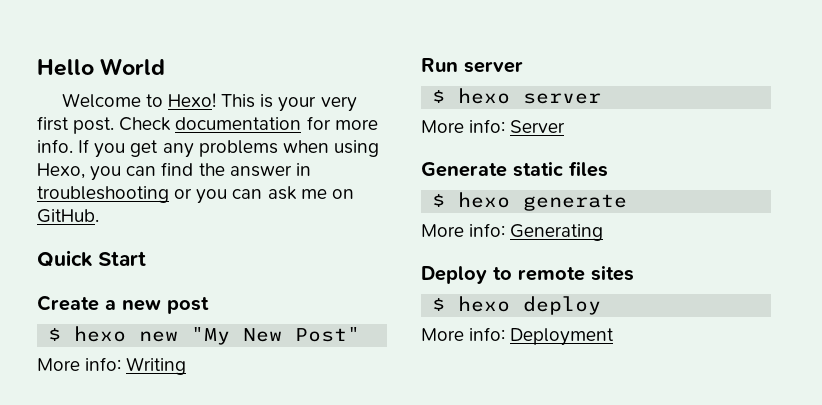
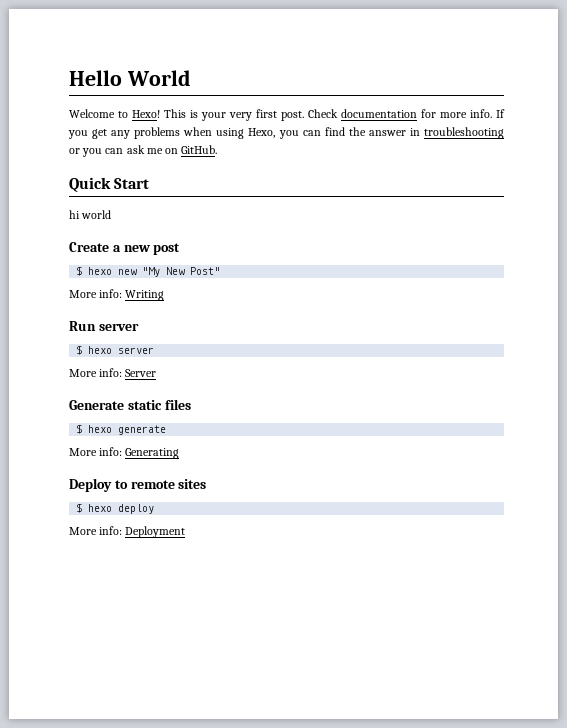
+ hi world

